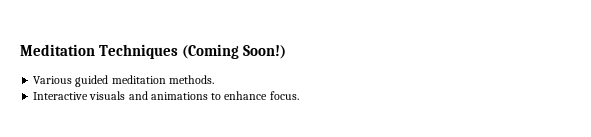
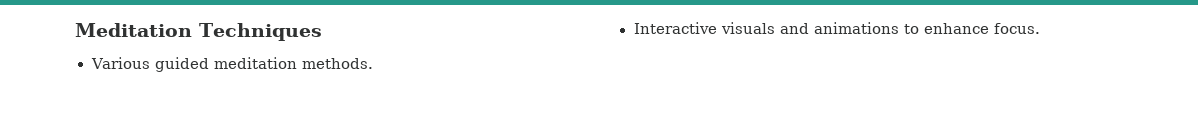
- Meditation Techniques (Coming Soon!)
+ Meditation Techniques

